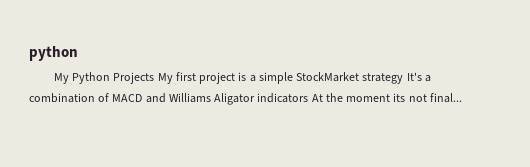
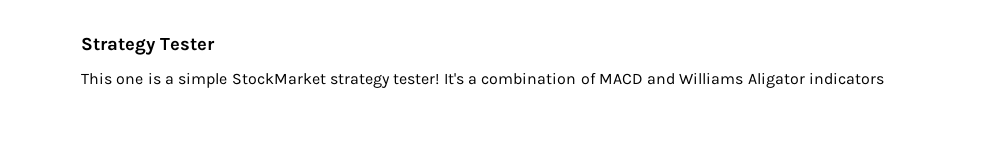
- python
- My Python Projects My first project is a simple StockMarket strategy It's a combination of MACD and Williams Aligator indicators At the moment its not final...
+ Strategy Tester
+ This one is a simple StockMarket strategy tester! It's a combination of MACD and Williams Aligator indicators

